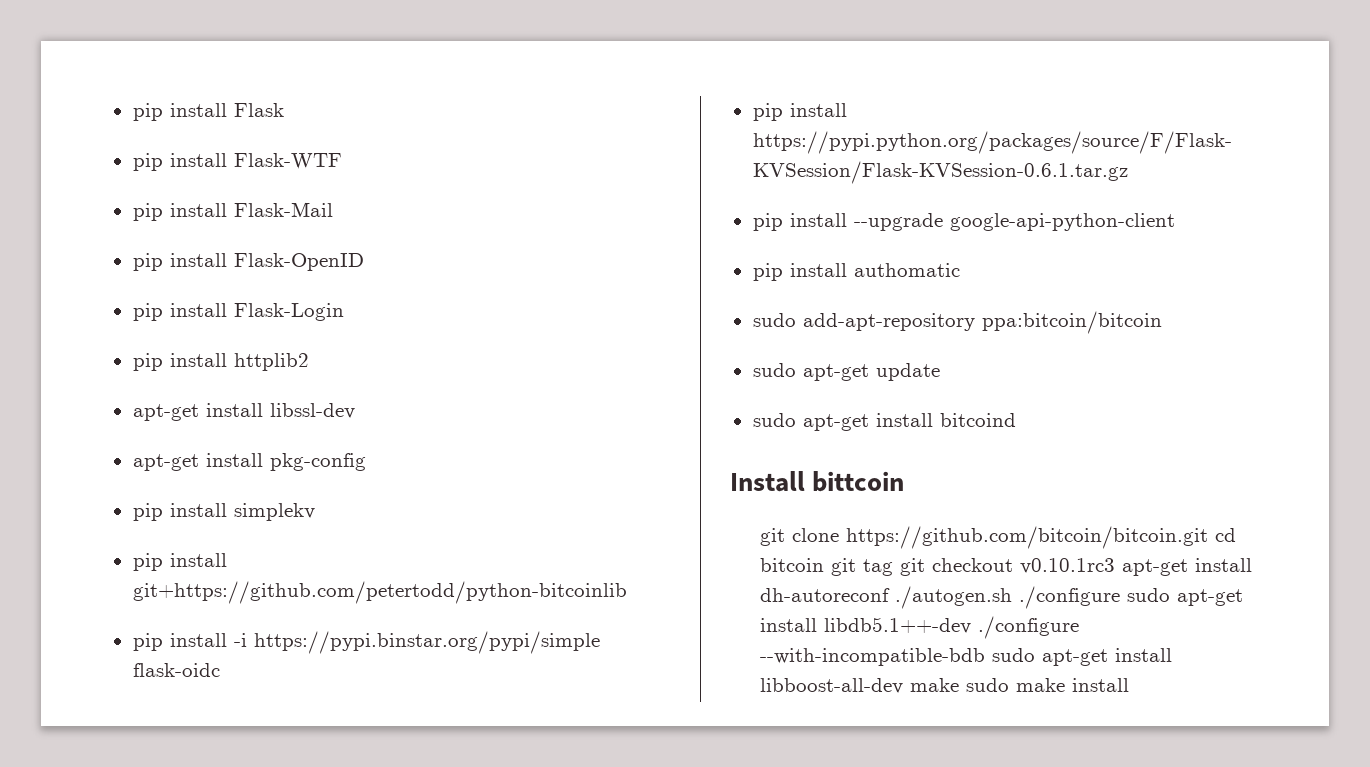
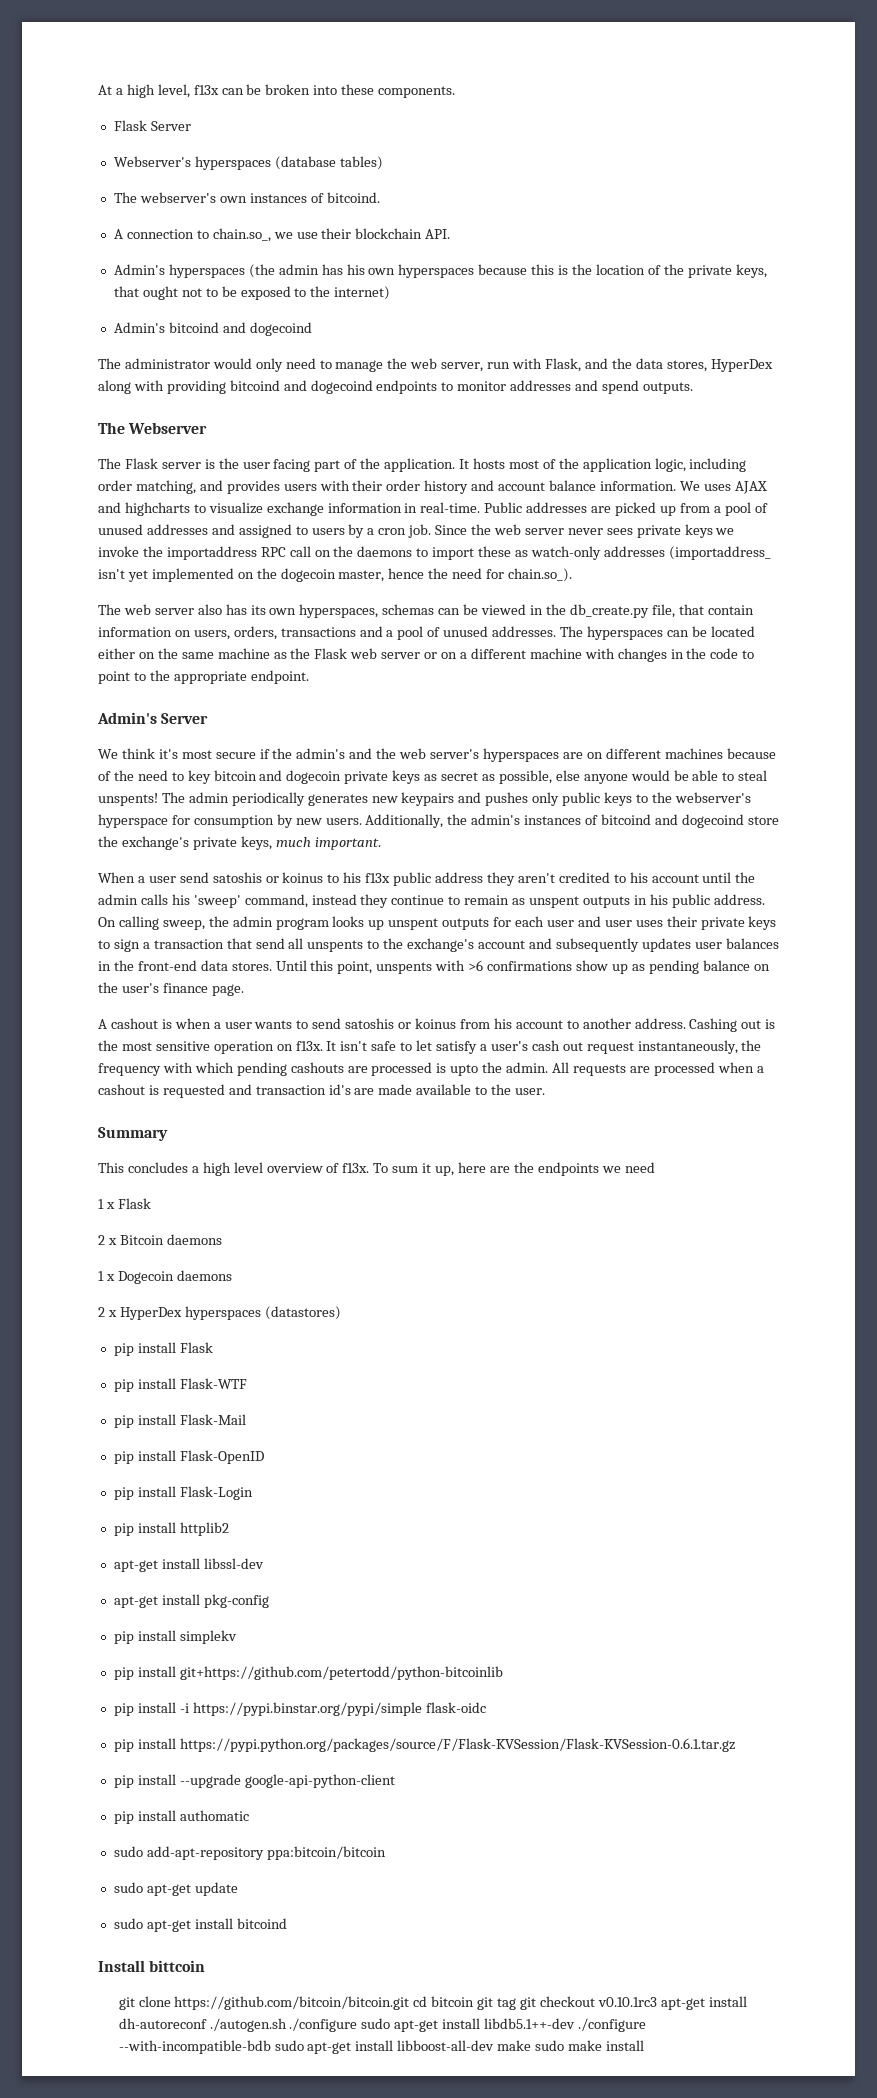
+ At a high level, f13x can be broken into these components.
+ Flask Server
+ Webserver's hyperspaces (database tables)
+ The webserver's own instances of bitcoind.
+ A connection to chain.so_, we use their blockchain API.
+ Admin's hyperspaces (the admin has his own hyperspaces because this is the location of the private keys, that ought not to be exposed to the internet)
+ Admin's bitcoind and dogecoind
+ The administrator would only need to manage the web server, run with Flask, and the data stores, HyperDex along with providing bitcoind and dogecoind endpoints to monitor addresses and spend outputs.
+ The Webserver
+ The Flask server is the user facing part of the application. It hosts most of the application logic, including order matching, and provides users with their order history and account balance information. We uses AJAX and highcharts to visualize exchange information in real-time. Public addresses are picked up from a pool of unused addresses and assigned to users by a cron job. Since the web server never sees private keys we invoke the importaddress RPC call on the daemons to import these as watch-only addresses (importaddress_ isn't yet implemented on the dogecoin master, hence the need for chain.so_).
+ The web server also has its own hyperspaces, schemas can be viewed in the db_create.py file, that contain information on users, orders, transactions and a pool of unused addresses. The hyperspaces can be located either on the same machine as the Flask web server or on a different machine with changes in the code to point to the appropriate endpoint.
+ Admin's Server
+ We think it's most secure if the admin's and the web server's hyperspaces are on different machines because of the need to key bitcoin and dogecoin private keys as secret as possible, else anyone would be able to steal unspents! The admin periodically generates new keypairs and pushes only public keys to the webserver's hyperspace for consumption by new users. Additionally, the admin's instances of bitcoind and dogecoind store the exchange's private keys, much important.
+ When a user send satoshis or koinus to his f13x public address they aren't credited to his account until the admin calls his 'sweep' command, instead they continue to remain as unspent outputs in his public address. On calling sweep, the admin program looks up unspent outputs for each user and user uses their private keys to sign a transaction that send all unspents to the exchange's account and subsequently updates user balances in the front-end data stores. Until this point, unspents with >6 confirmations show up as pending balance on the user's finance page.
+ A cashout is when a user wants to send satoshis or koinus from his account to another address. Cashing out is the most sensitive operation on f13x. It isn't safe to let satisfy a user's cash out request instantaneously, the frequency with which pending cashouts are processed is upto the admin. All requests are processed when a cashout is requested and transaction id's are made available to the user.
+ Summary
+ This concludes a high level overview of f13x. To sum it up, here are the endpoints we need
+ 1 x Flask
+ 2 x Bitcoin daemons
+ 1 x Dogecoin daemons
+ 2 x HyperDex hyperspaces (datastores)

